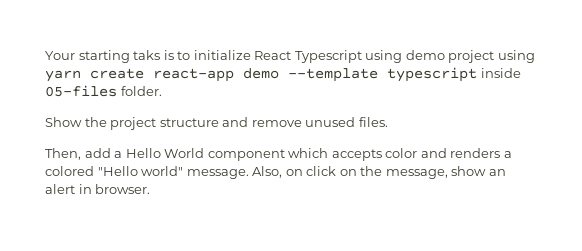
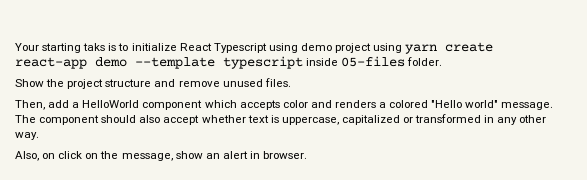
- Then, add a Hello World component which accepts color and renders a colored "Hello world" message. Also, on click on the message, show an alert in browser.
+ Then, add a HelloWorld component which accepts color and renders a colored "Hello world" message. The component should also accept whether text is uppercase, capitalized or transformed in any other way.
+ Also, on click on the message, show an alert in browser.

